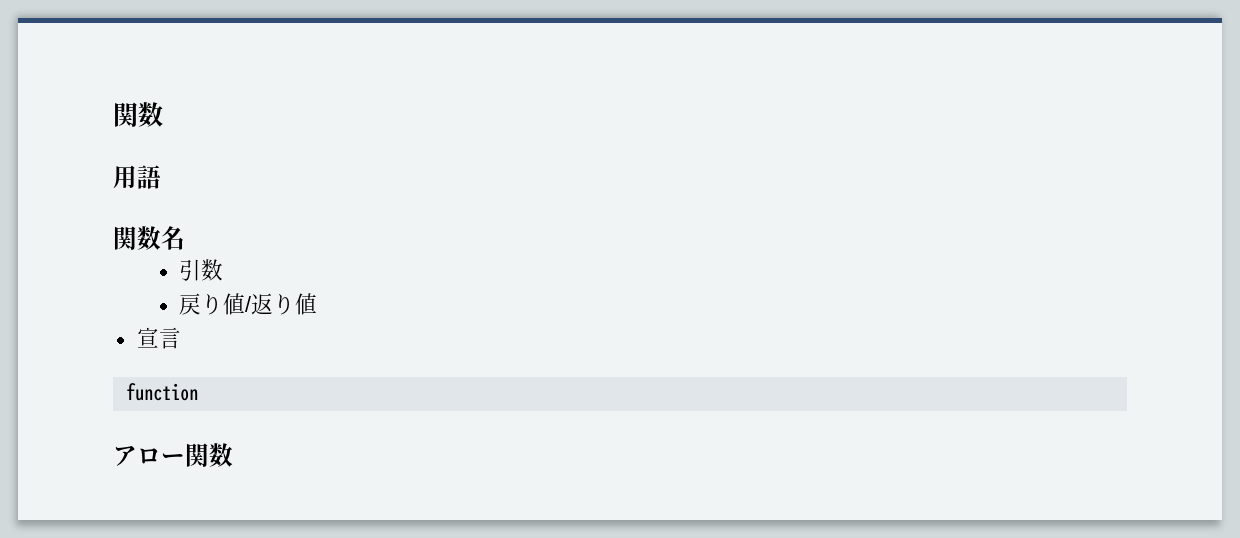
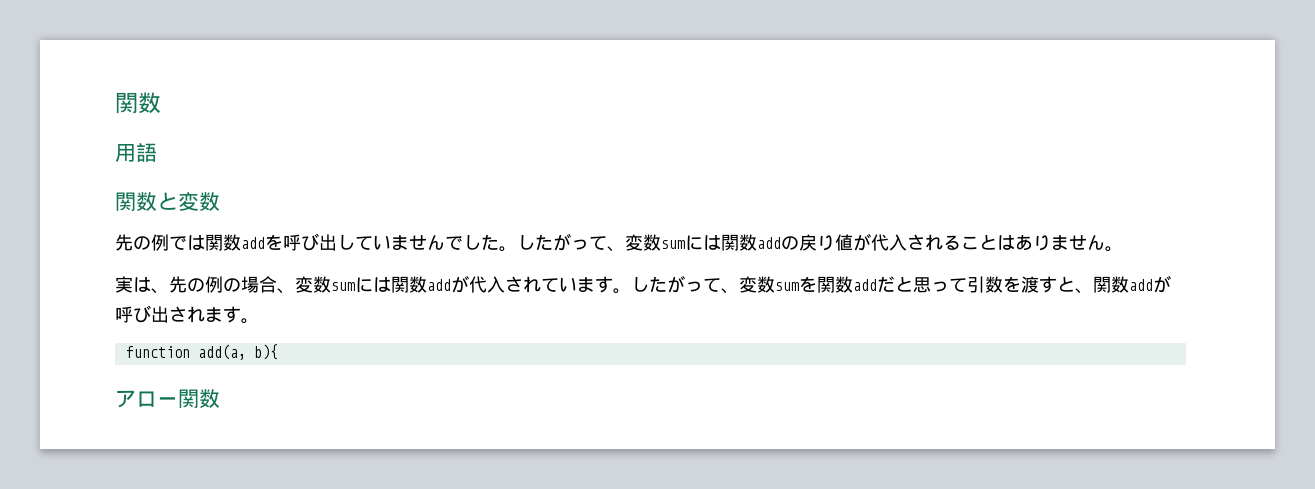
- 関数名
- 引数
- 戻り値/返り値
- 宣言
+ 関数と変数
+ 先の例では関数addを呼び出していませんでした。したがって、変数sumには関数addの戻り値が代入されることはありません。
+ 実は、先の例の場合、変数sumには関数addが代入されています。したがって、変数sumを関数addだと思って引数を渡すと、関数addが呼び出されます。
- function
+ function add(a, b){

